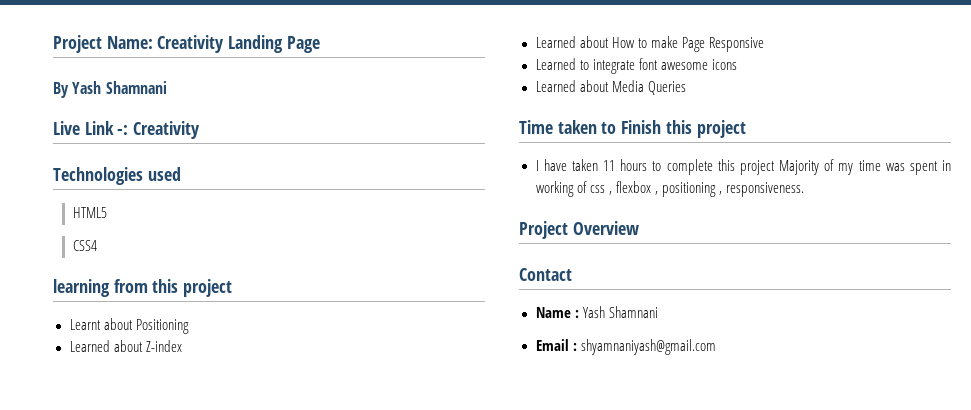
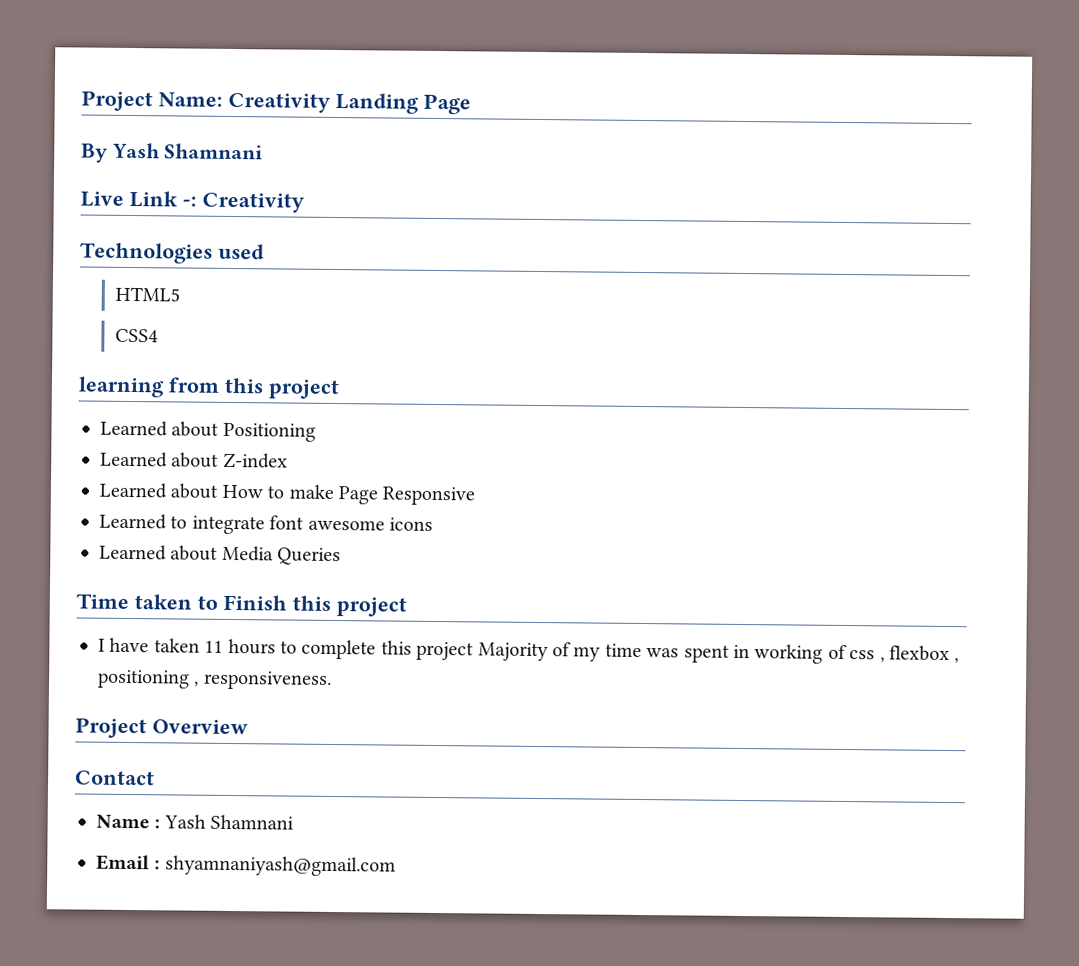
- Learnt about Positioning
+ Learned about Positioning

